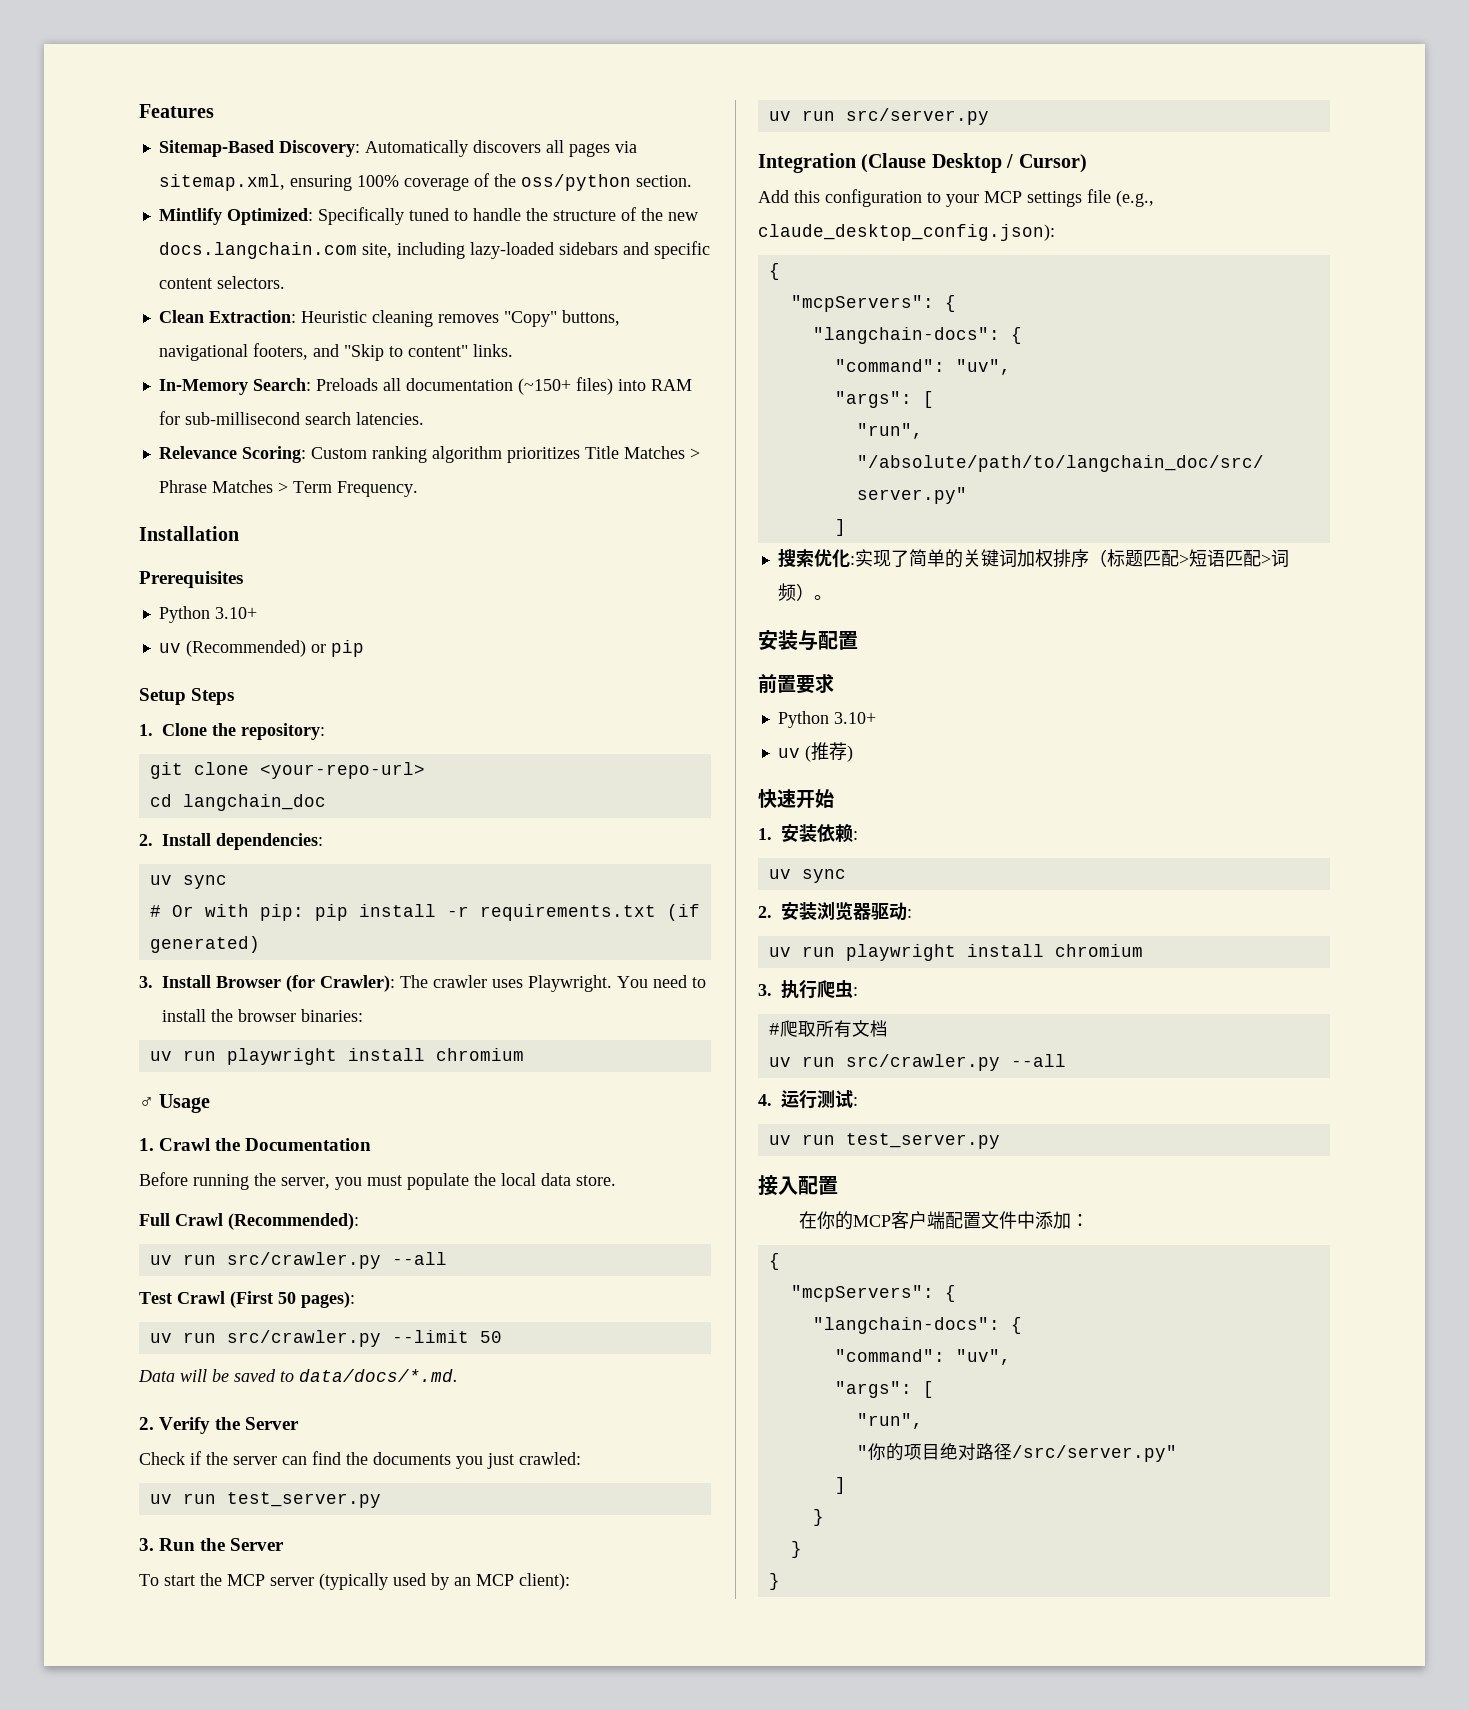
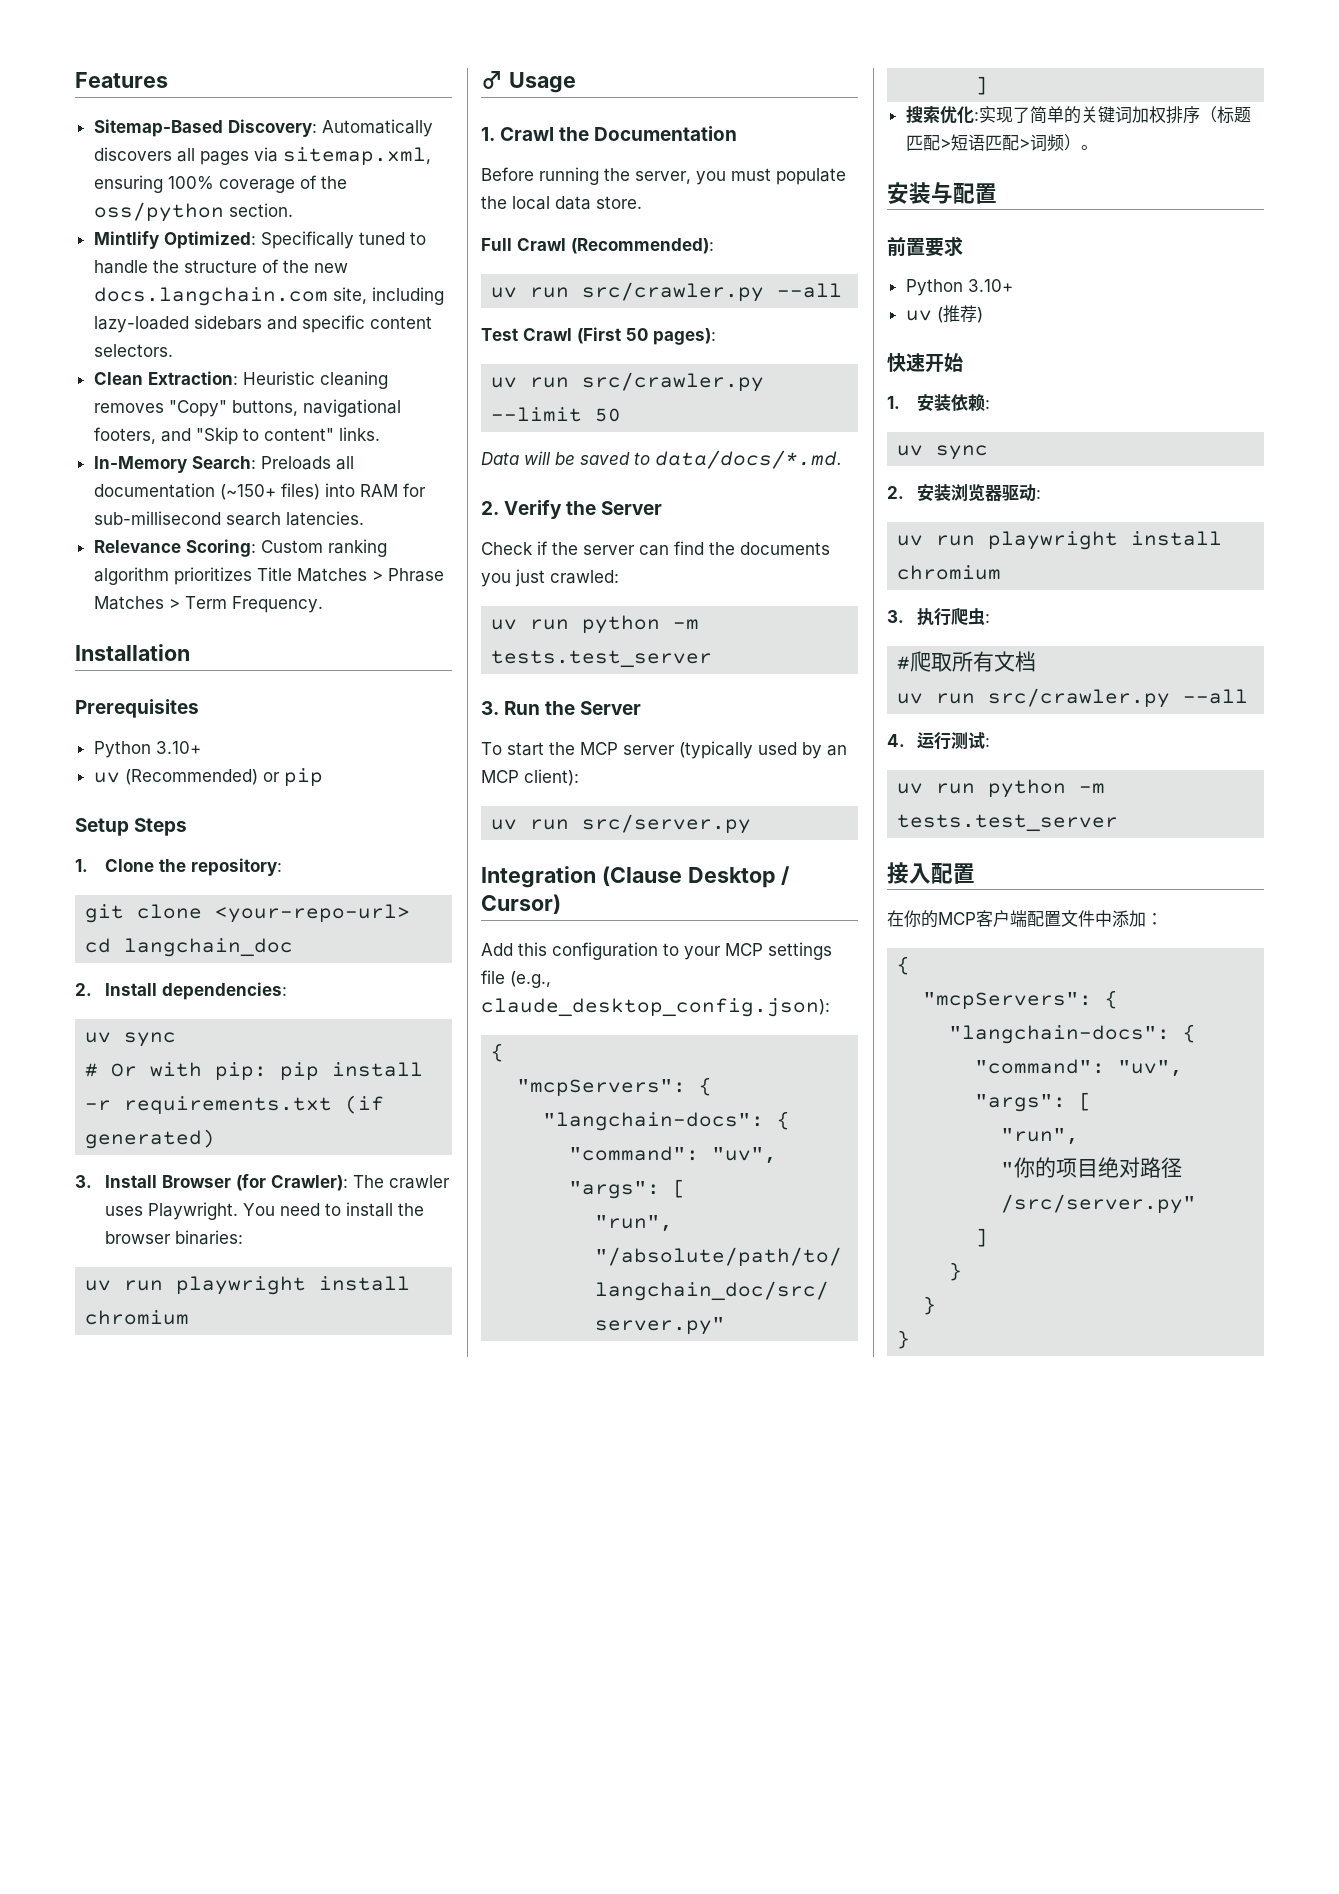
  Check if the server can find the documents you just crawled:
- uv run test_server.py
+ uv run python -m tests.test_server
  4.运行测试:
- uv run test_server.py
+ uv run python -m tests.test_server

